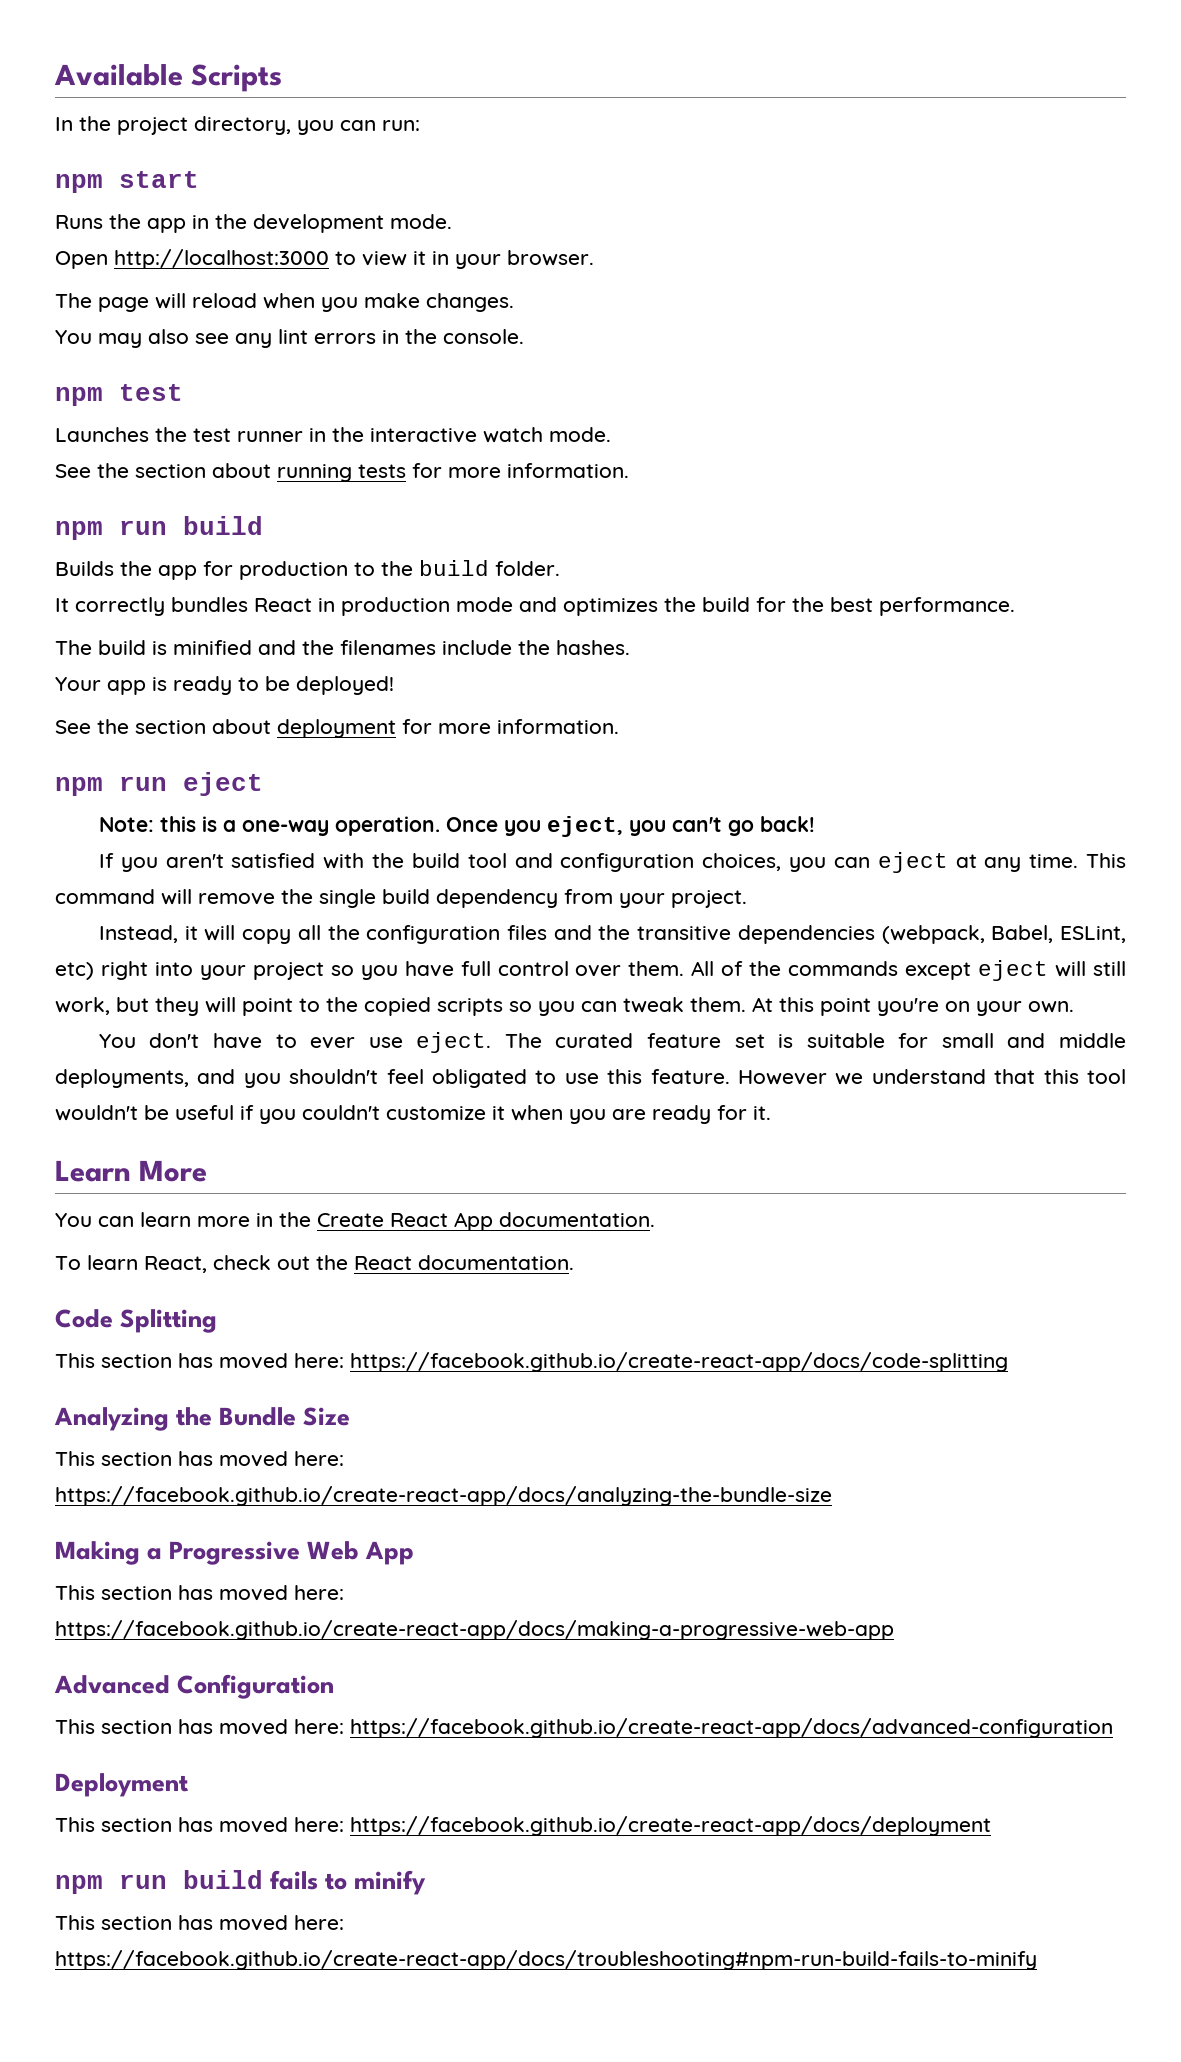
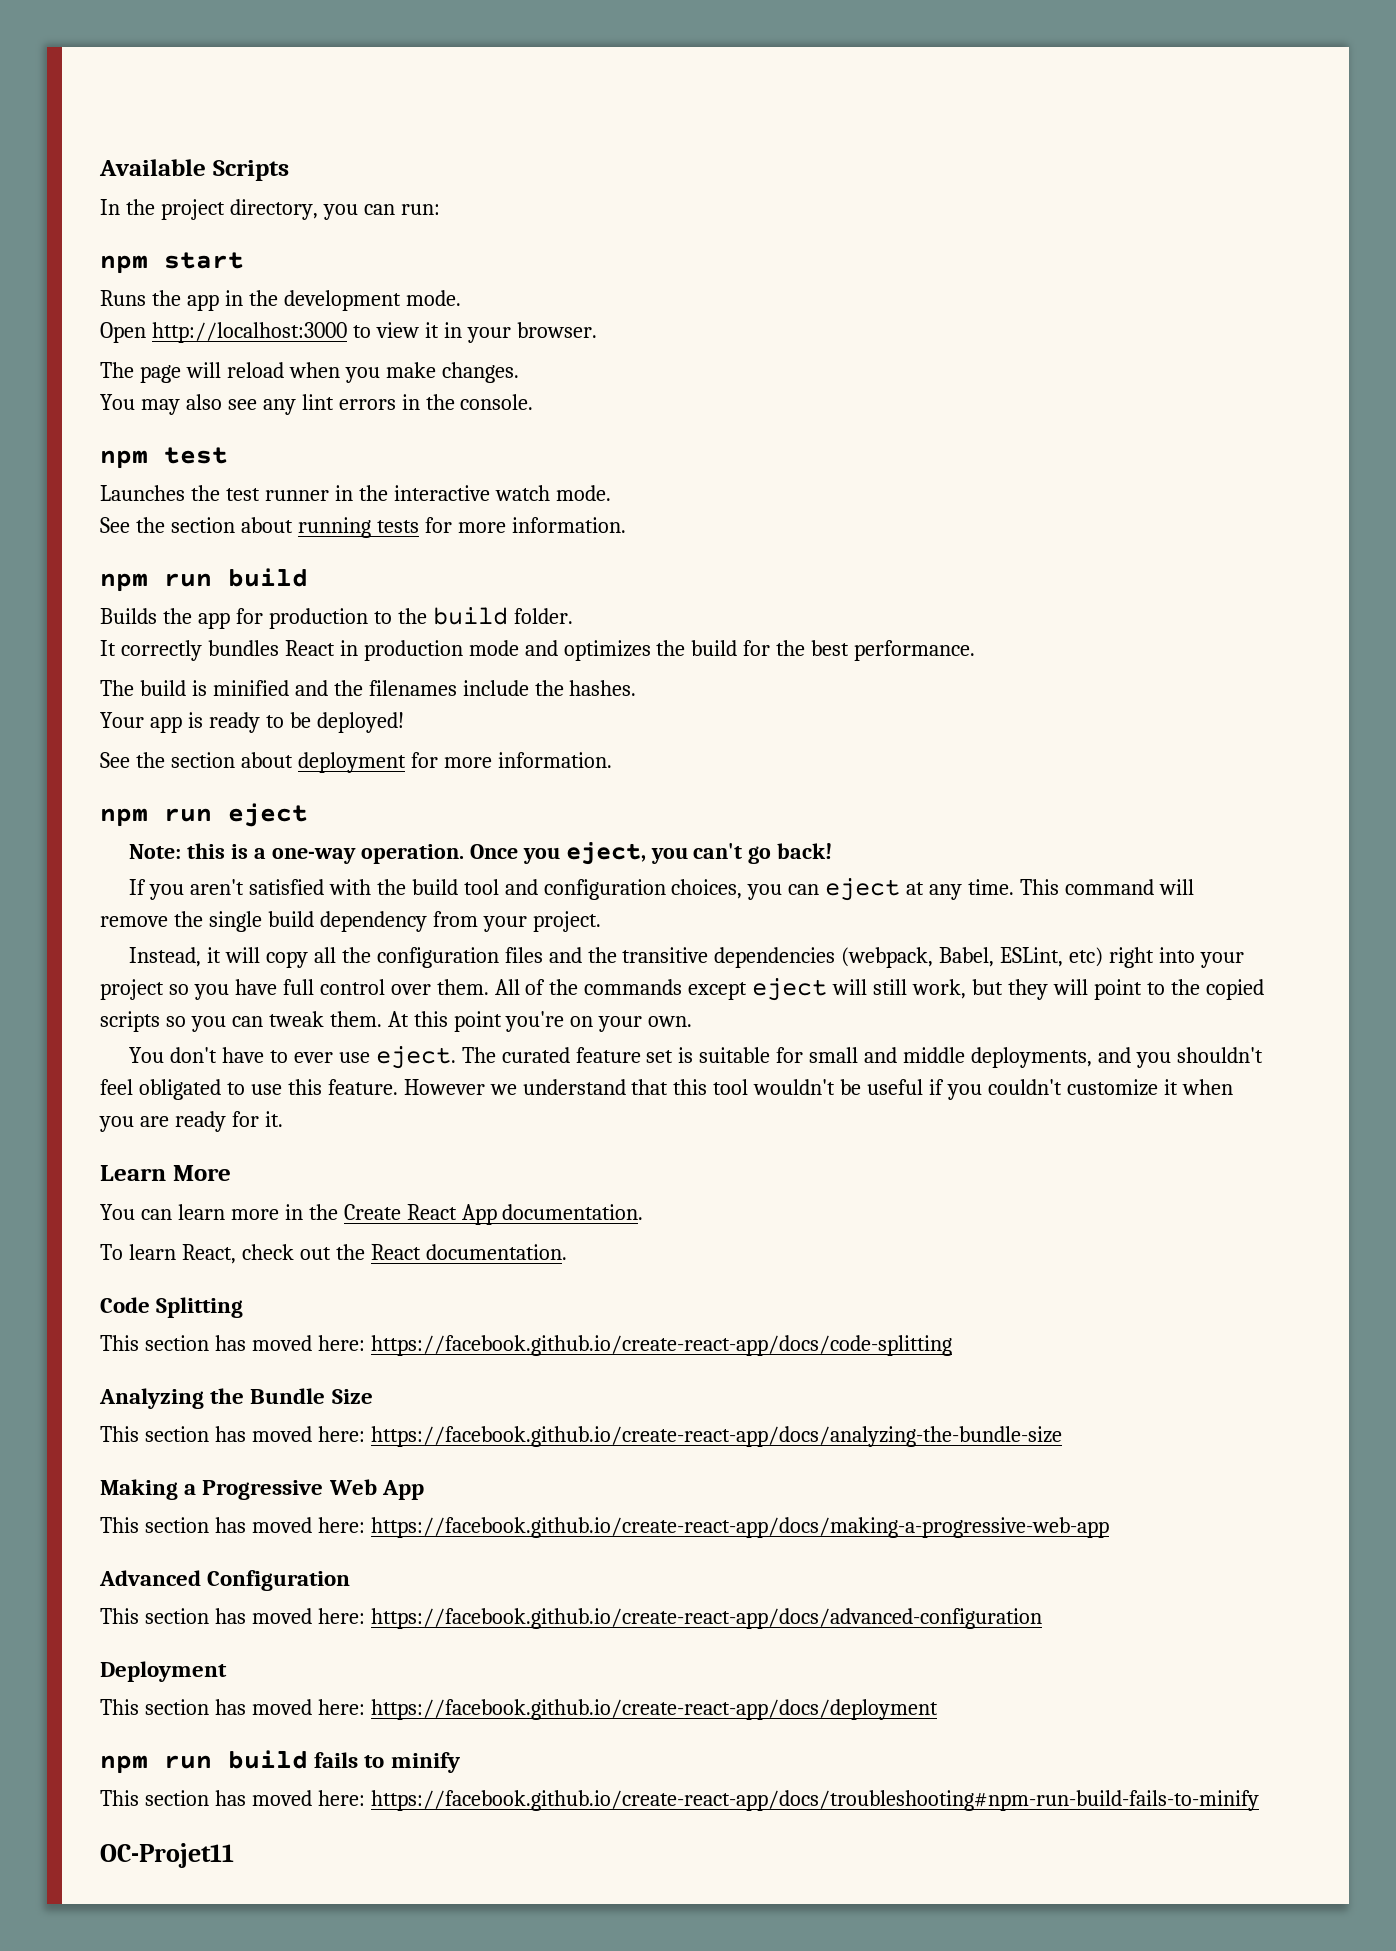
+ OC-Projet11

